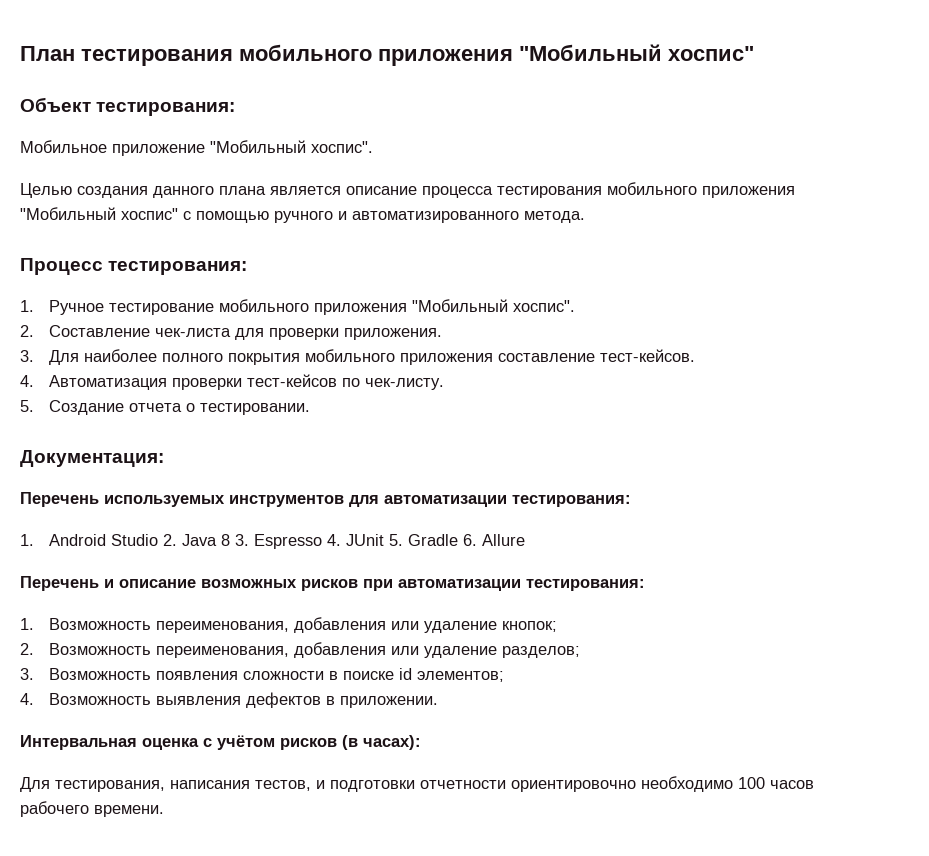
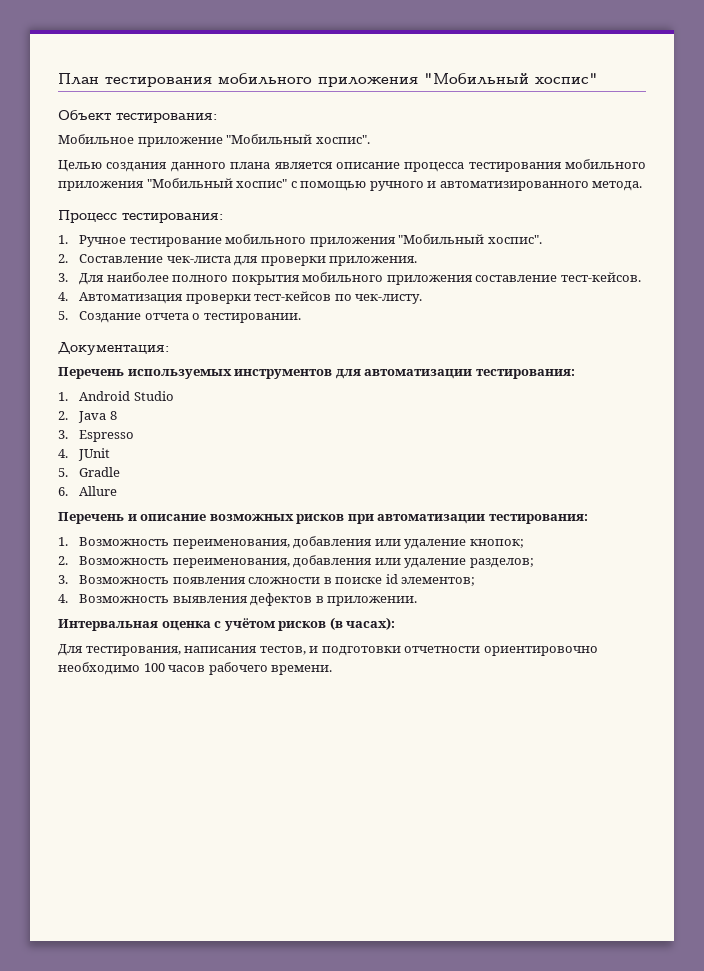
- 1. Android Studio 2. Java 8 3. Espresso 4. JUnit 5. Gradle 6. Allure
+ 1. Android Studio
+ 2. Java 8
+ 3. Espresso
+ 4. JUnit
+ 5. Gradle
+ 6. Allure

